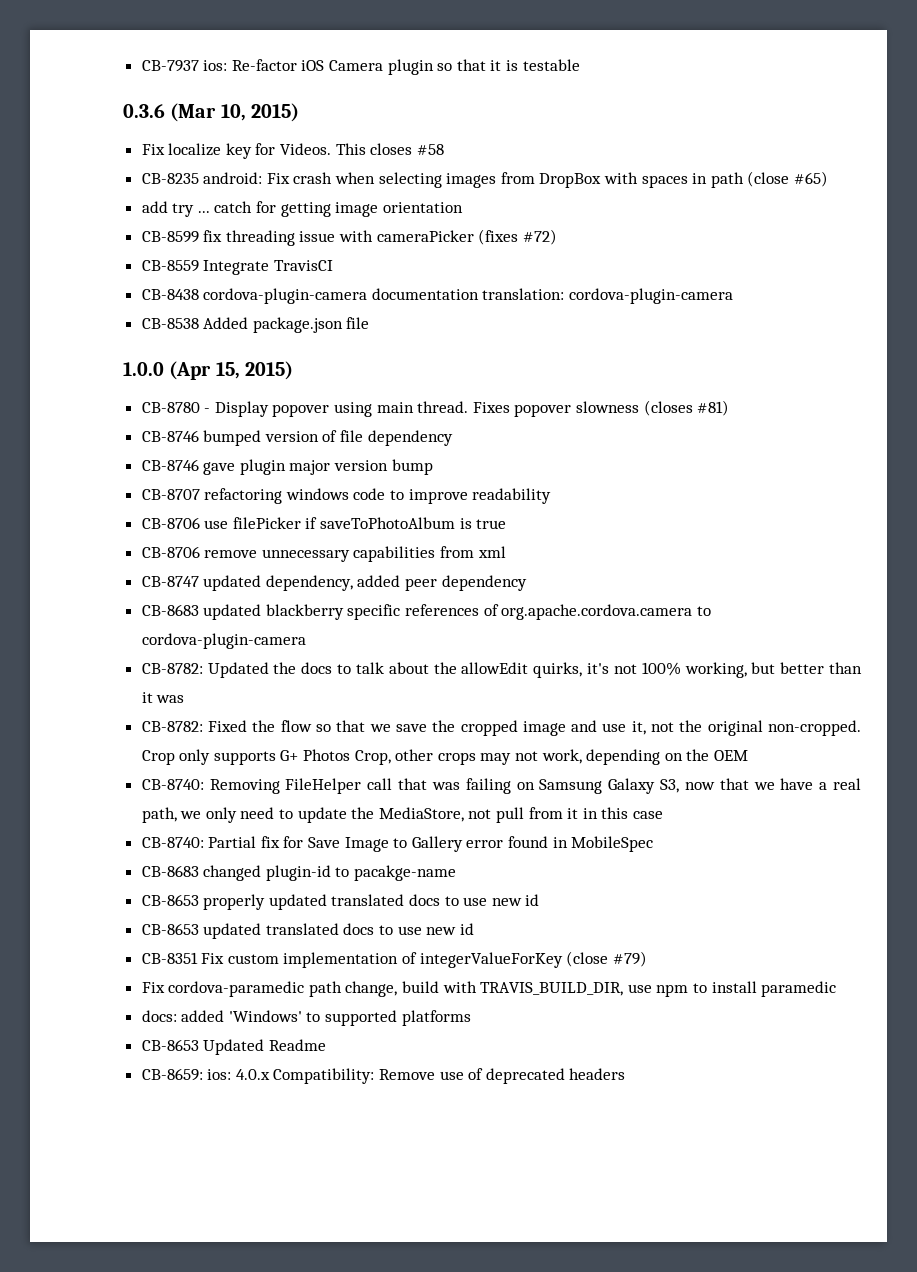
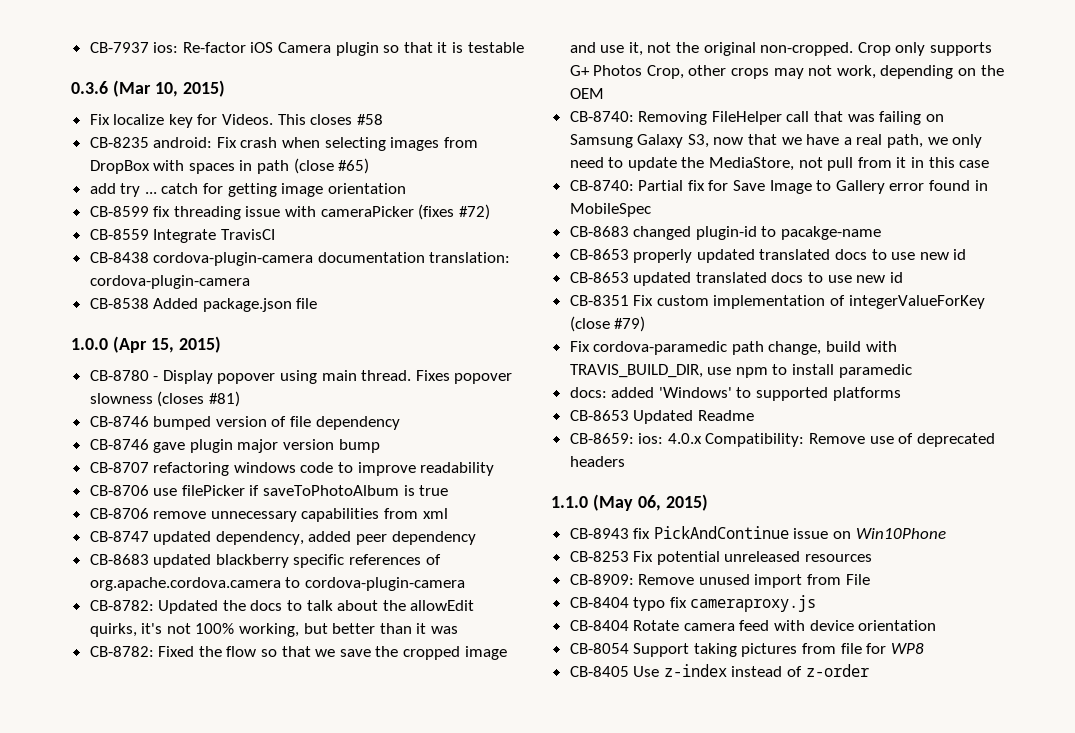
+ 1.1.0 (May 06, 2015)
+ CB-8943 fix PickAndContinue issue on Win10Phone
+ CB-8253 Fix potential unreleased resources
+ CB-8909: Remove unused import from File
+ CB-8404 typo fix cameraproxy.js
+ CB-8404 Rotate camera feed with device orientation
+ CB-8054 Support taking pictures from file for WP8
+ CB-8405 Use z-index instead of z-order

